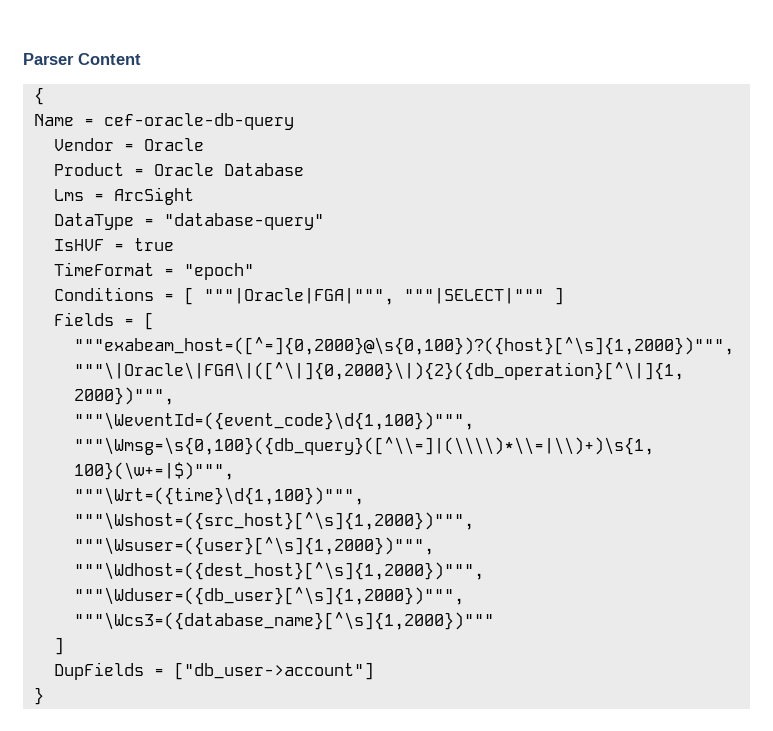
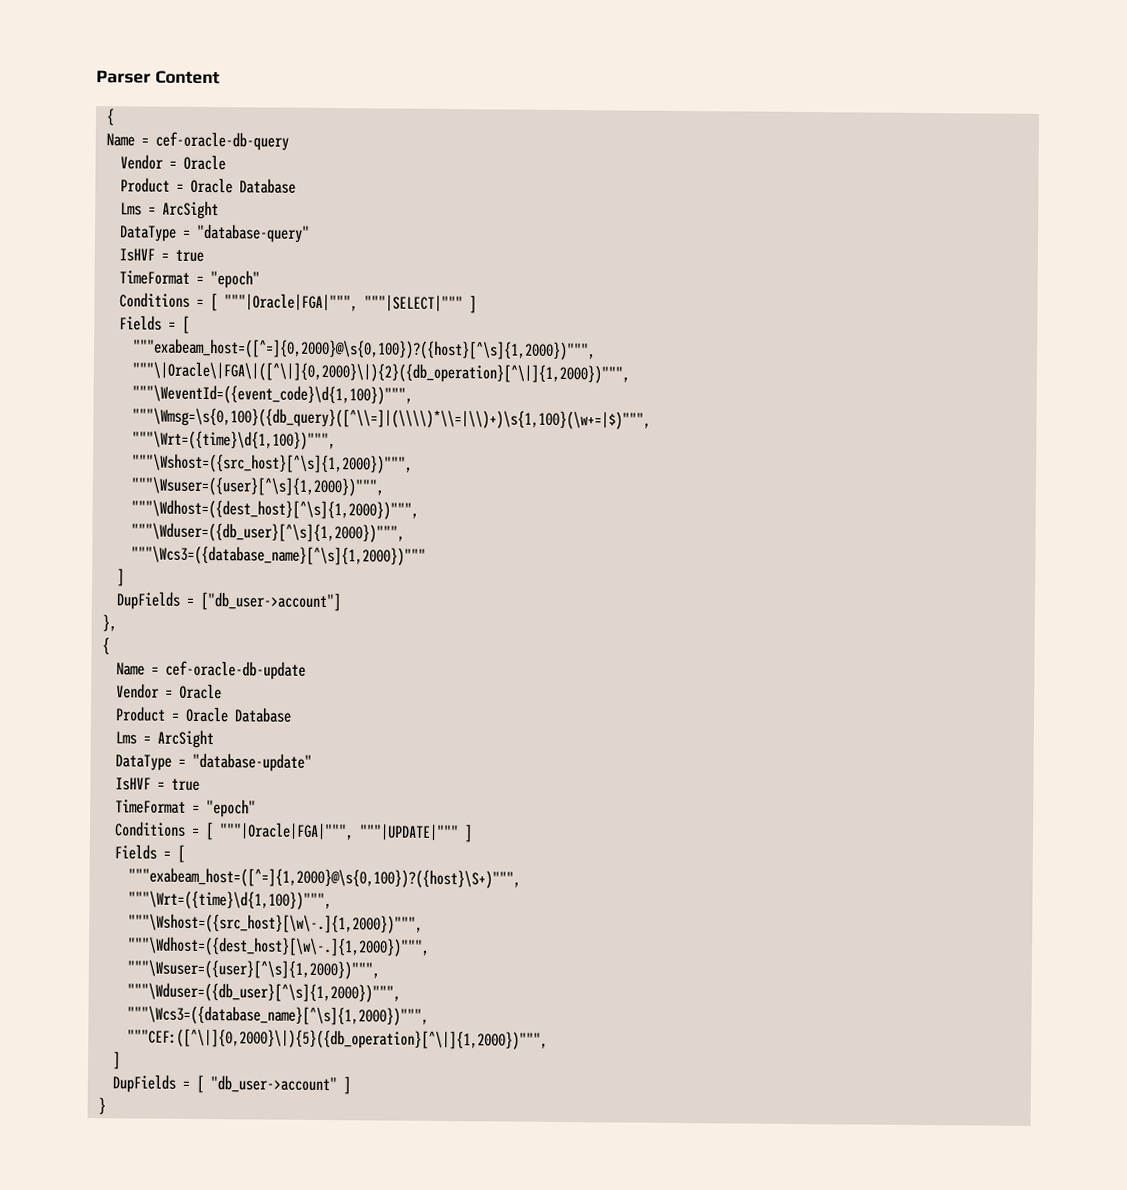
+ },
+ {
+ Name = cef-oracle-db-update
+ Vendor = Oracle
+ Product = Oracle Database
+ Lms = ArcSight
+ DataType = "database-update"
+ IsHVF = true
+ TimeFormat = "epoch"
+ Conditions = [ """|Oracle|FGA|""", """|UPDATE|""" ]
+ Fields = [
+ """exabeam_host=([^=]{1,2000}@\s{0,100})?({host}\S+)""",
+ """\Wrt=({time}\d{1,100})""",
+ """\Wshost=({src_host}[\w\-.]{1,2000})""",
+ """\Wdhost=({dest_host}[\w\-.]{1,2000})""",
+ """\Wsuser=({user}[^\s]{1,2000})""",
+ """\Wduser=({db_user}[^\s]{1,2000})""",
+ """\Wcs3=({database_name}[^\s]{1,2000})""",
+ """CEF:([^\|]{0,2000}\|){5}({db_operation}[^\|]{1,2000})""",
+ ]
+ DupFields = [ "db_user->account" ]

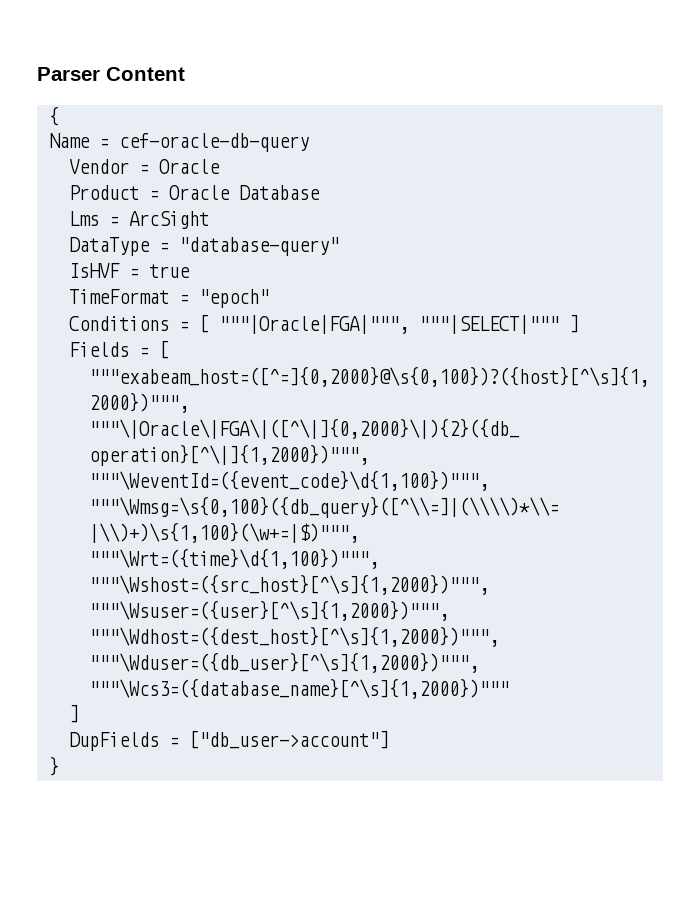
- },
- {
- Name = cef-oracle-db-update
- Vendor = Oracle
- Product = Oracle Database
- Lms = ArcSight
- DataType = "database-update"
- IsHVF = true
- TimeFormat = "epoch"
- Conditions = [ """|Oracle|FGA|""", """|UPDATE|""" ]
- Fields = [
- """exabeam_host=([^=]{1,2000}@\s{0,100})?({host}\S+)""",
- """\Wrt=({time}\d{1,100})""",
- """\Wshost=({src_host}[\w\-.]{1,2000})""",
- """\Wdhost=({dest_host}[\w\-.]{1,2000})""",
- """\Wsuser=({user}[^\s]{1,2000})""",
- """\Wduser=({db_user}[^\s]{1,2000})""",
- """\Wcs3=({database_name}[^\s]{1,2000})""",
- """CEF:([^\|]{0,2000}\|){5}({db_operation}[^\|]{1,2000})""",
- ]
- DupFields = [ "db_user->account" ]

